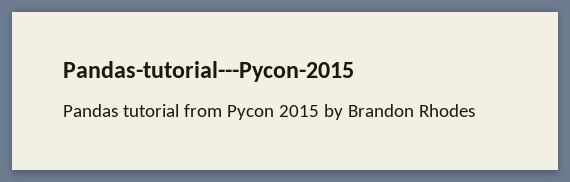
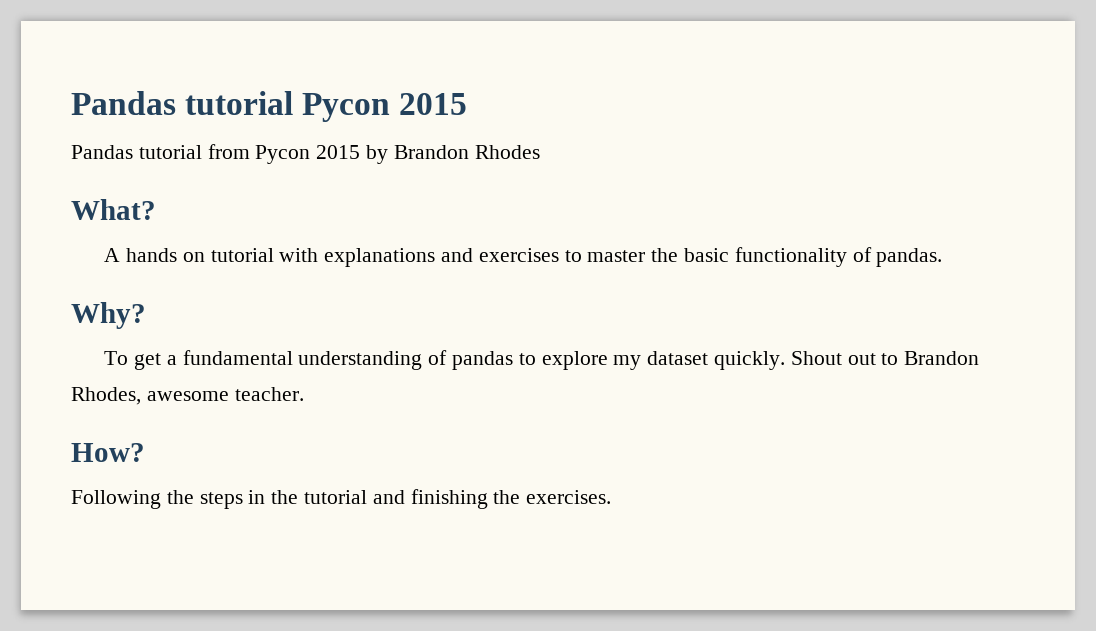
- Pandas-tutorial---Pycon-2015
+ Pandas tutorial Pycon 2015
+ What?
+ A hands on tutorial with explanations and exercises to master the basic functionality of pandas.
+ Why?
+ To get a fundamental understanding of pandas to explore my dataset quickly. Shout out to Brandon Rhodes, awesome teacher.
+ How?
+ Following the steps in the tutorial and finishing the exercises.

